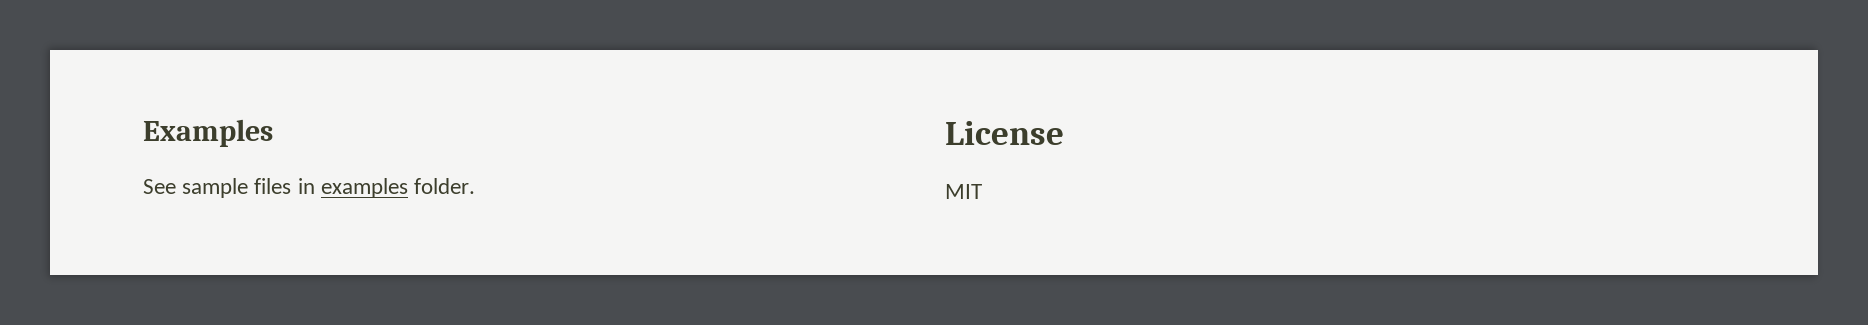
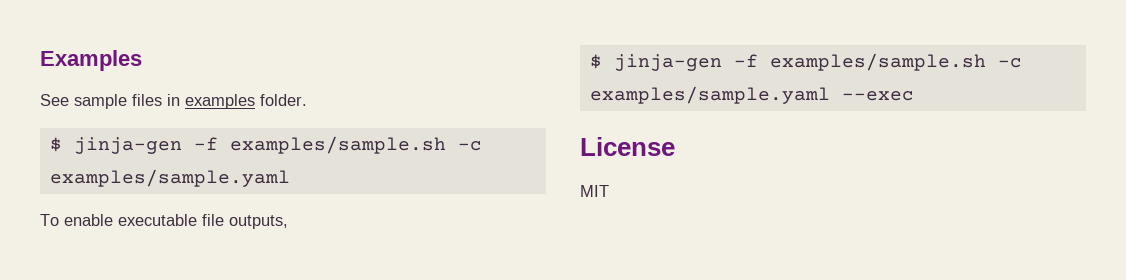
  See sample files in examples folder.
+ $ jinja-gen -f examples/sample.sh -c examples/sample.yaml
+ To enable executable file outputs,
+ $ jinja-gen -f examples/sample.sh -c examples/sample.yaml --exec

